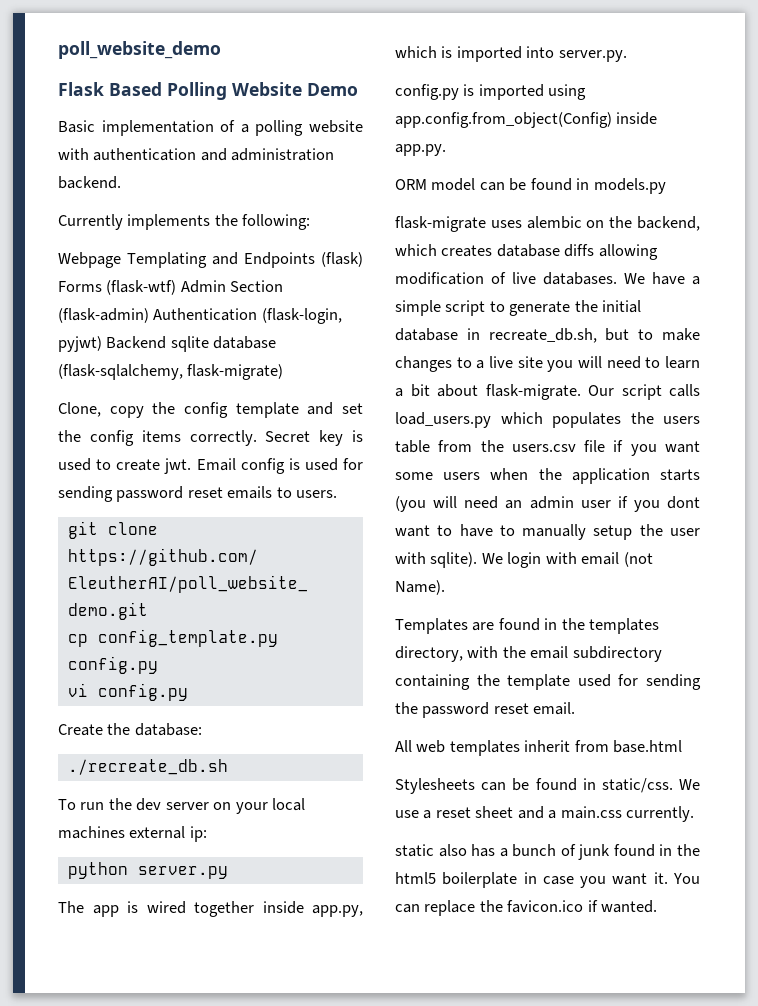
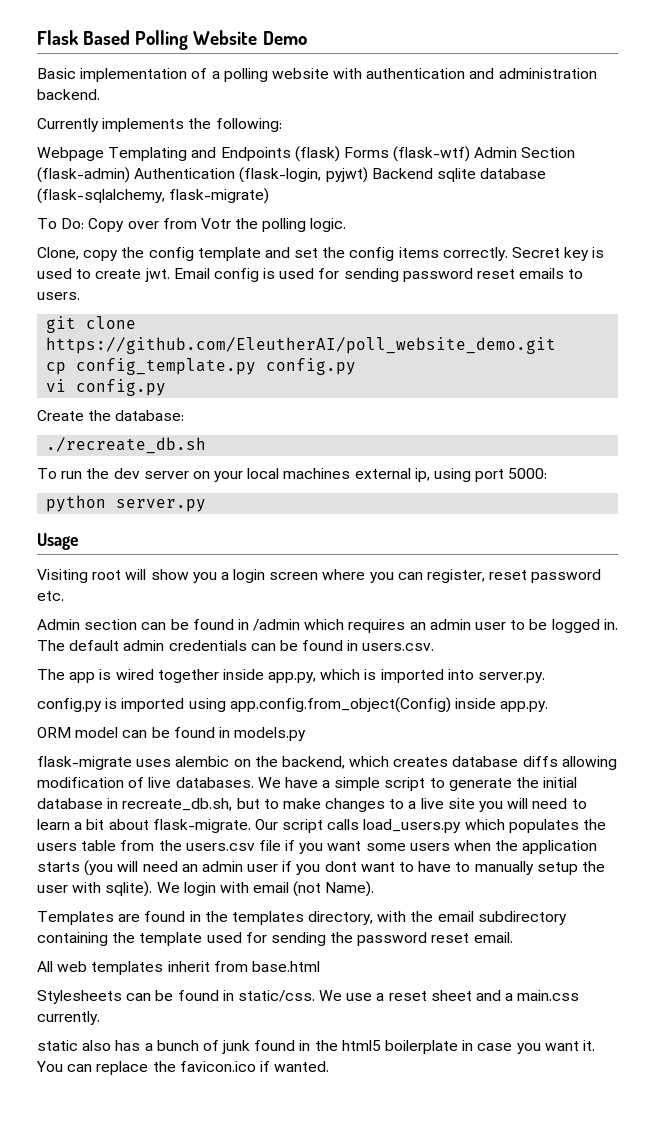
- poll_website_demo
+ To Do: Copy over from Votr the polling logic.
- To run the dev server on your local machines external ip:
+ To run the dev server on your local machines external ip, using port 5000:
  python server.py
+ Usage
+ Visiting root will show you a login screen where you can register, reset password etc.
+ Admin section can be found in /admin which requires an admin user to be logged in. The default admin credentials can be found in users.csv.

